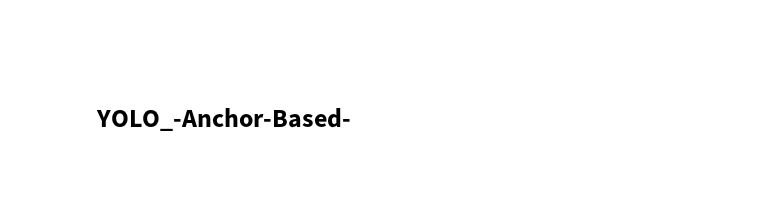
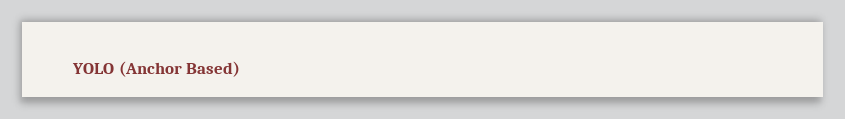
- YOLO_-Anchor-Based-
+ YOLO (Anchor Based)

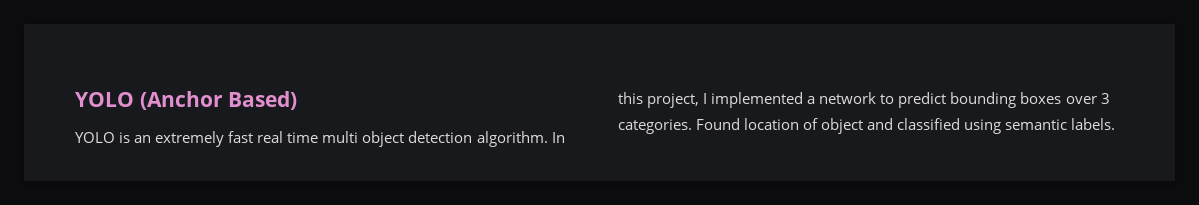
+ YOLO is an extremely fast real time multi object detection algorithm. In this project, I implemented a network to predict bounding boxes over 3 categories. Found location of object and classified using semantic labels.

